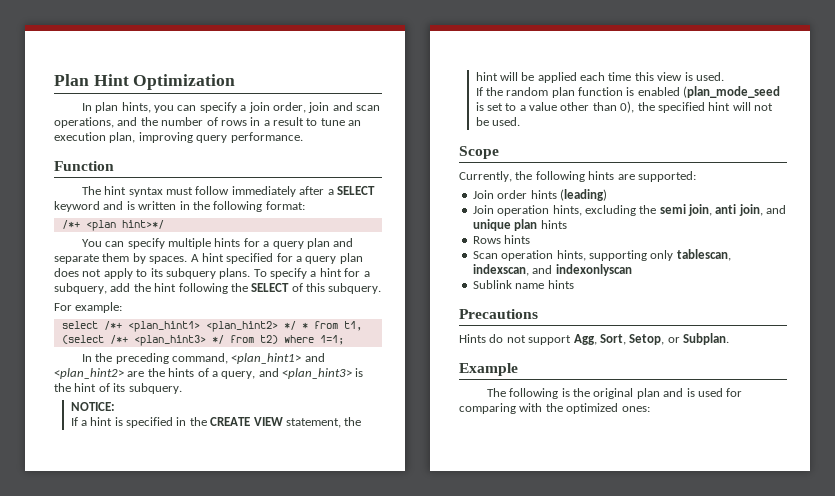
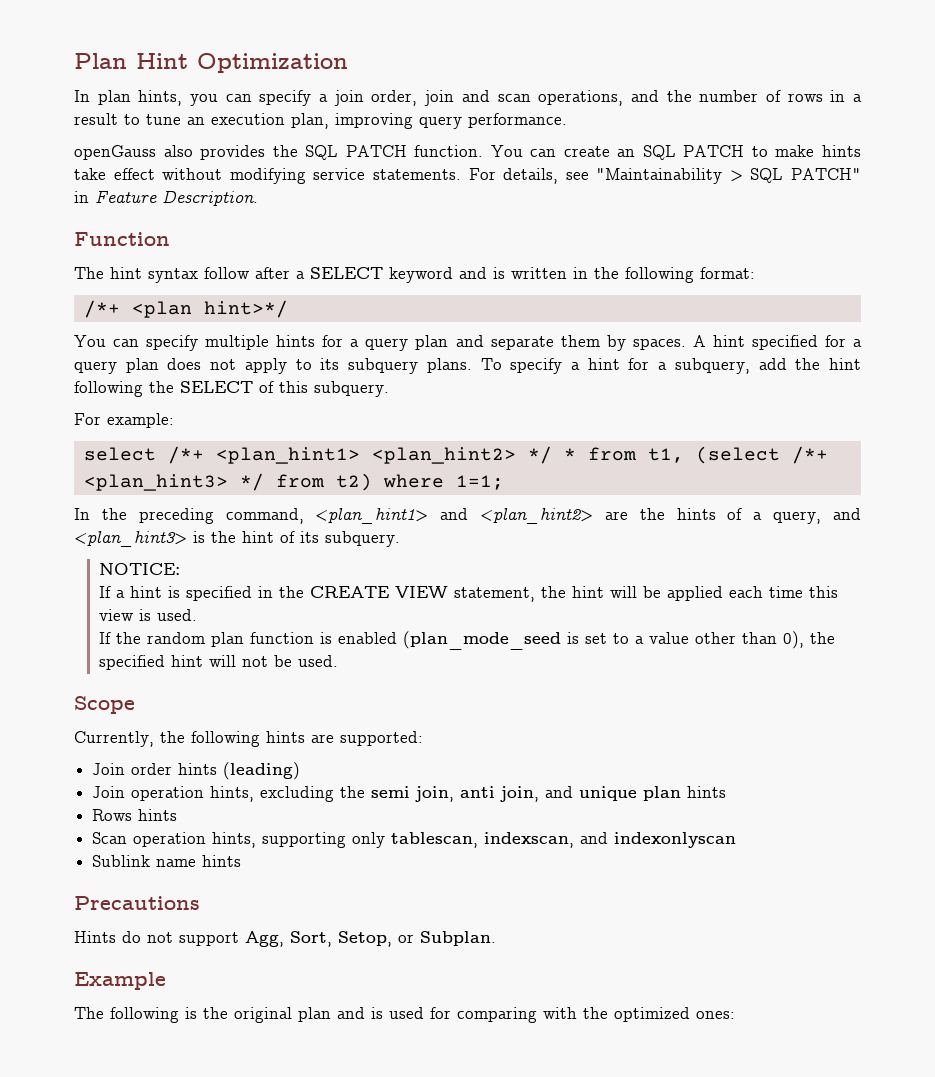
+ openGauss also provides the SQL PATCH function. You can create an SQL PATCH to make hints take effect without modifying service statements. For details, see "Maintainability > SQL PATCH" in Feature Description.
- The hint syntax must follow immediately after a SELECT keyword and is written in the following format:
+ The hint syntax follow after a SELECT keyword and is written in the following format:

